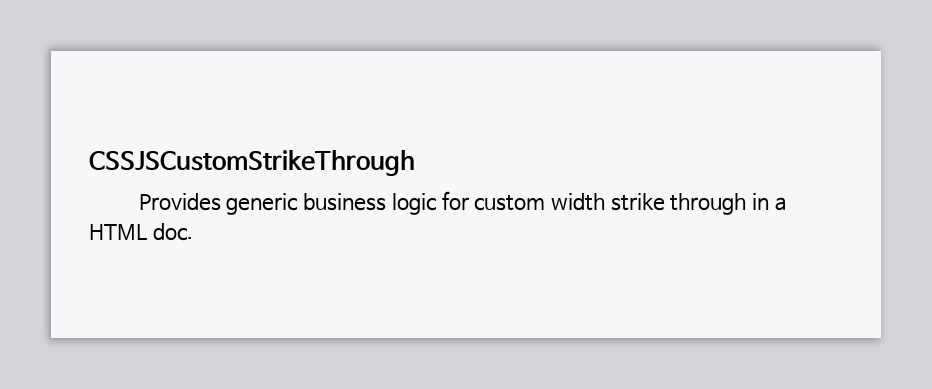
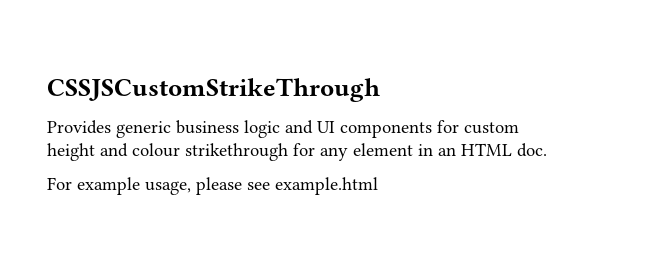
- Provides generic business logic for custom width strike through in a HTML doc.
+ Provides generic business logic and UI components for custom height and colour strikethrough for any element in an HTML doc.
+ For example usage, please see example.html

